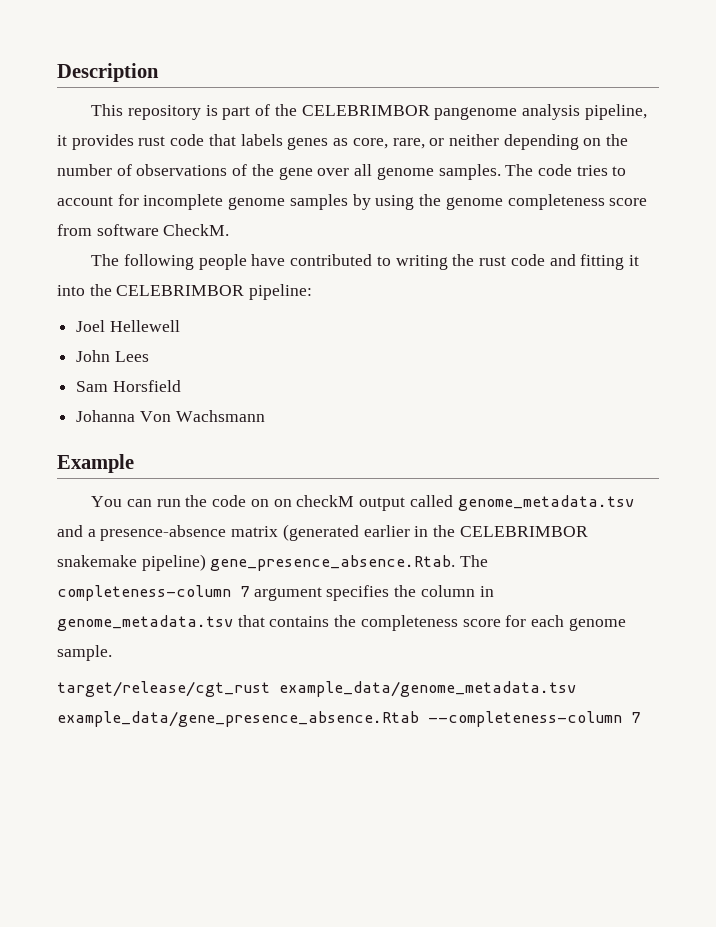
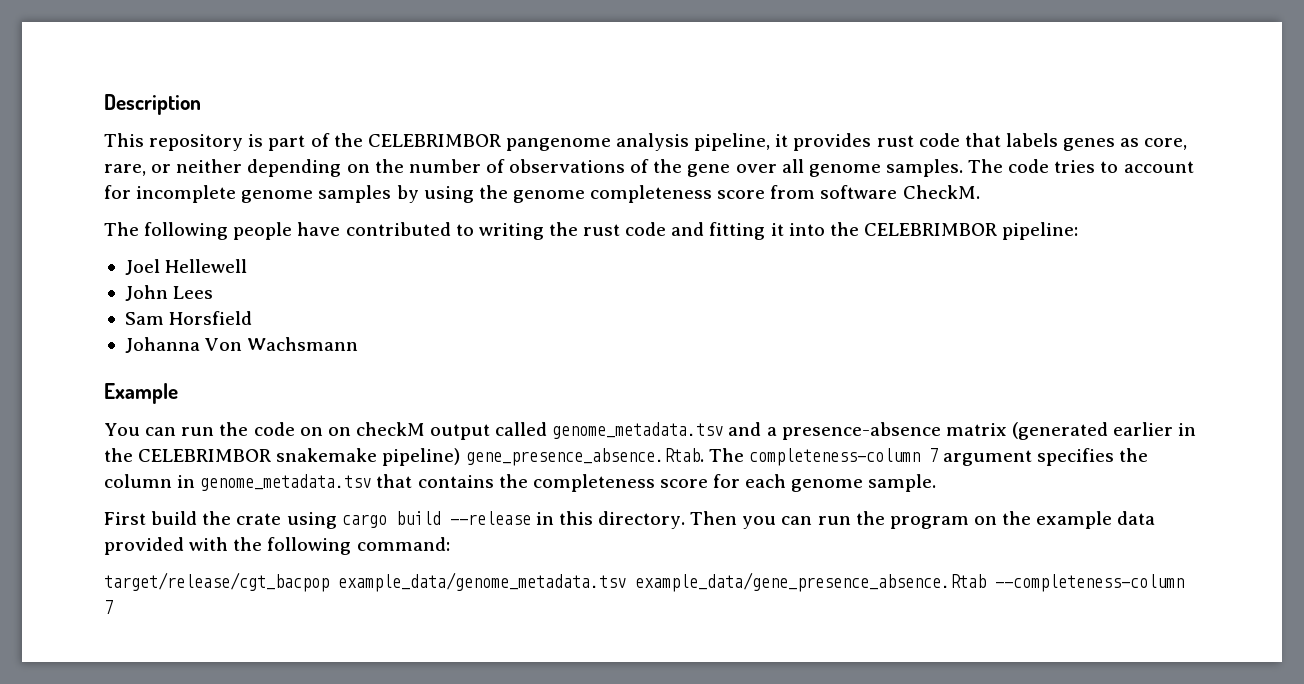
- target/release/cgt_rust example_data/genome_metadata.tsv example_data/gene_presence_absence.Rtab --completeness-column 7
+ First build the crate using cargo build --release in this directory. Then you can run the program on the example data provided with the following command:
+ target/release/cgt_bacpop example_data/genome_metadata.tsv example_data/gene_presence_absence.Rtab --completeness-column 7

